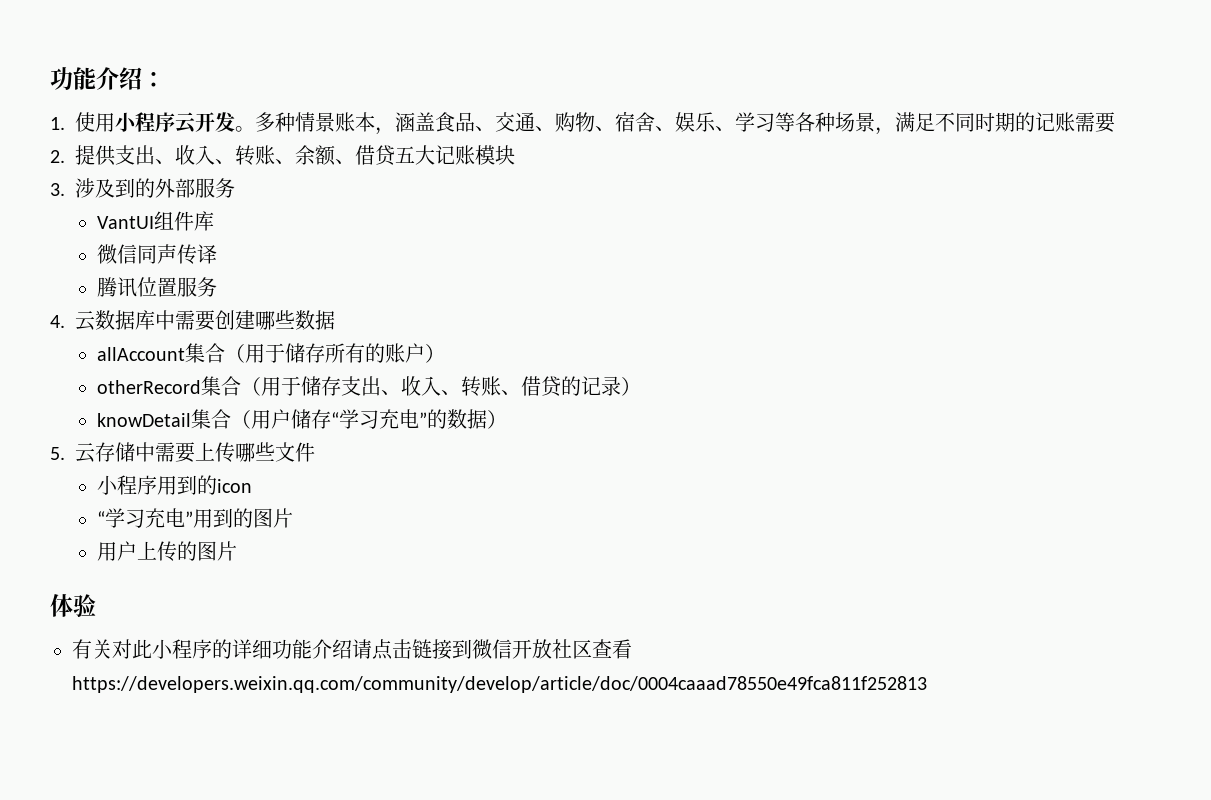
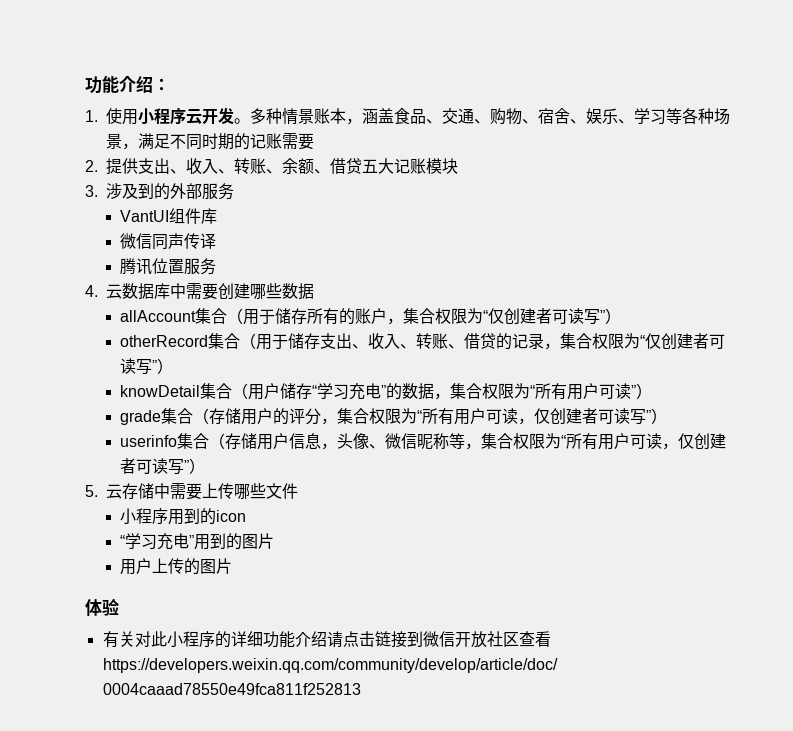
- allAccount集合（用于储存所有的账户）
+ allAccount集合（用于储存所有的账户，集合权限为“仅创建者可读写”）
- otherRecord集合（用于储存支出、收入、转账、借贷的记录）
+ otherRecord集合（用于储存支出、收入、转账、借贷的记录，集合权限为“仅创建者可读写”）
- knowDetail集合（用户储存“学习充电”的数据）
+ knowDetail集合（用户储存“学习充电”的数据，集合权限为“所有用户可读”）
+ grade集合（存储用户的评分，集合权限为“所有用户可读，仅创建者可读写”）
+ userinfo集合（存储用户信息，头像、微信昵称等，集合权限为“所有用户可读，仅创建者可读写”）

